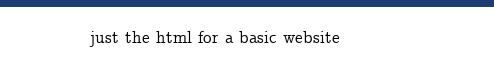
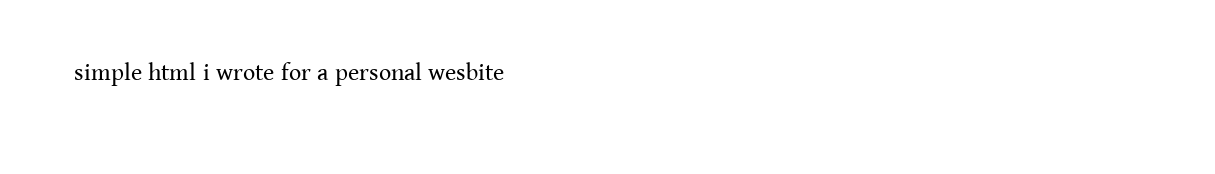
- just the html for a basic website
+ simple html i wrote for a personal wesbite

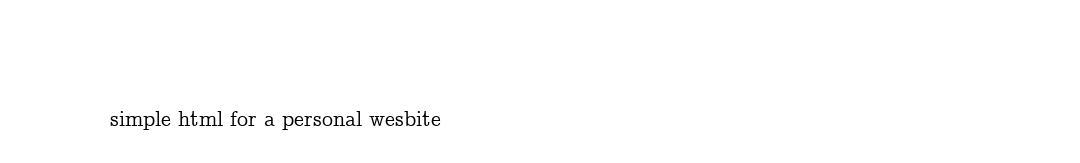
- simple html i wrote for a personal wesbite
+ simple html for a personal wesbite

